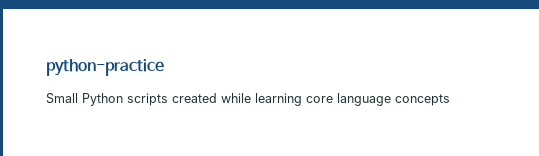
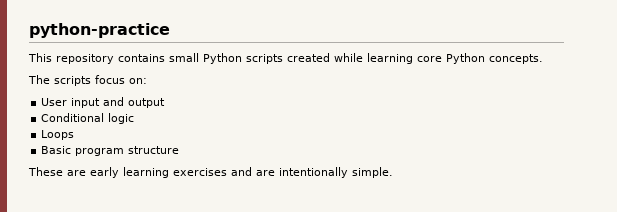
- Small Python scripts created while learning core language concepts
+ This repository contains small Python scripts created while learning core Python concepts.
+ The scripts focus on:
+ User input and output
+ Conditional logic
+ Loops
+ Basic program structure
+ These are early learning exercises and are intentionally simple.

